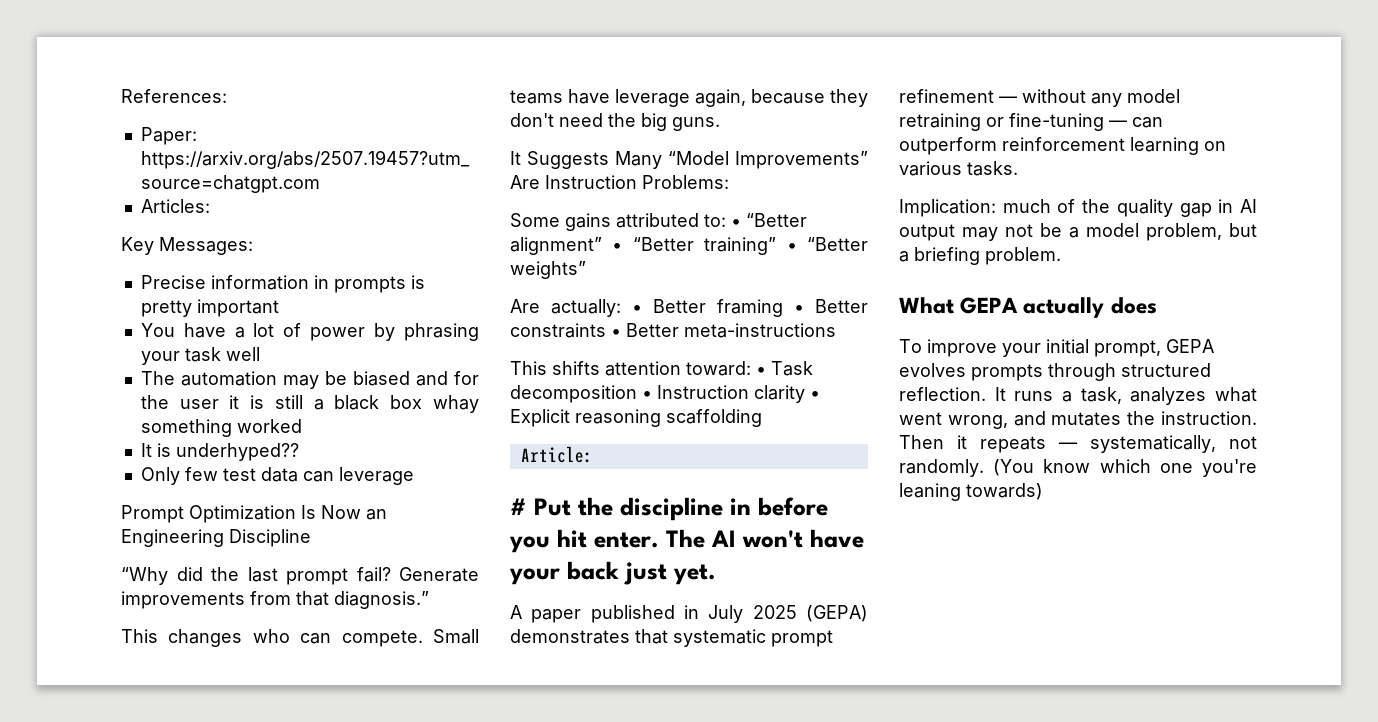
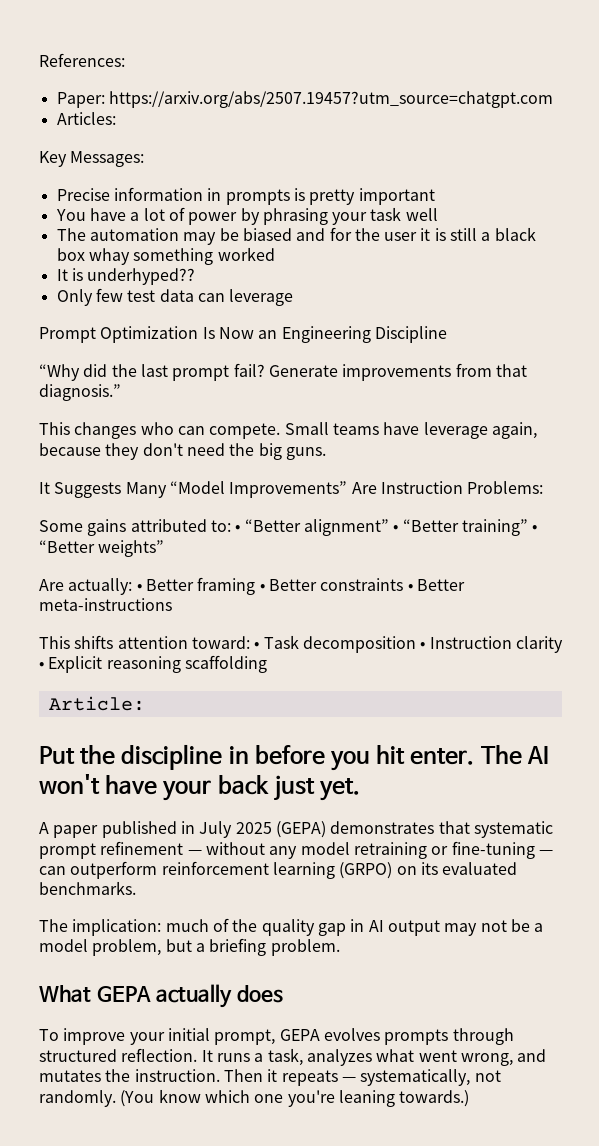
- # Put the discipline in before you hit enter.
+ Put the discipline in before you hit enter.
- A paper published in July 2025 (GEPA) demonstrates that systematic prompt refinement — without any model retraining or fine-tuning — can outperform reinforcement learning on various tasks.
- Implication: much of the quality gap in AI output may not be a model problem, but a briefing problem.
+ A paper published in July 2025 (GEPA) demonstrates that systematic prompt refinement — without any model retraining or fine-tuning — can outperform reinforcement learning (GRPO) on its evaluated benchmarks.
+ The implication: much of the quality gap in AI output may not be a model problem, but a briefing problem.
- (You know which one you're leaning towards)
+ (You know which one you're leaning towards.)

